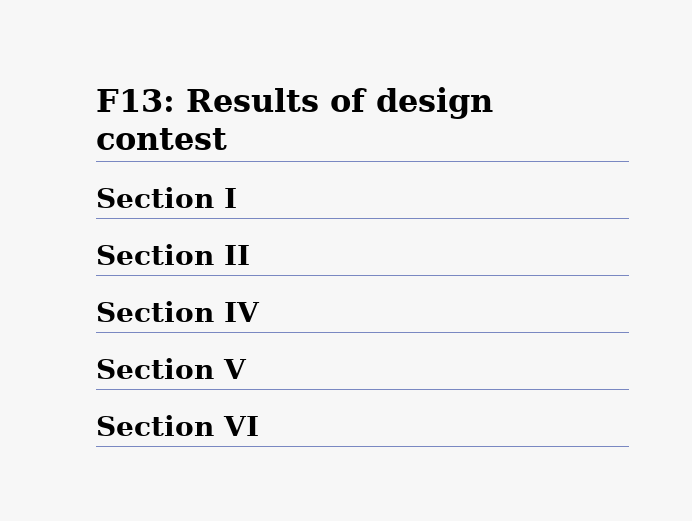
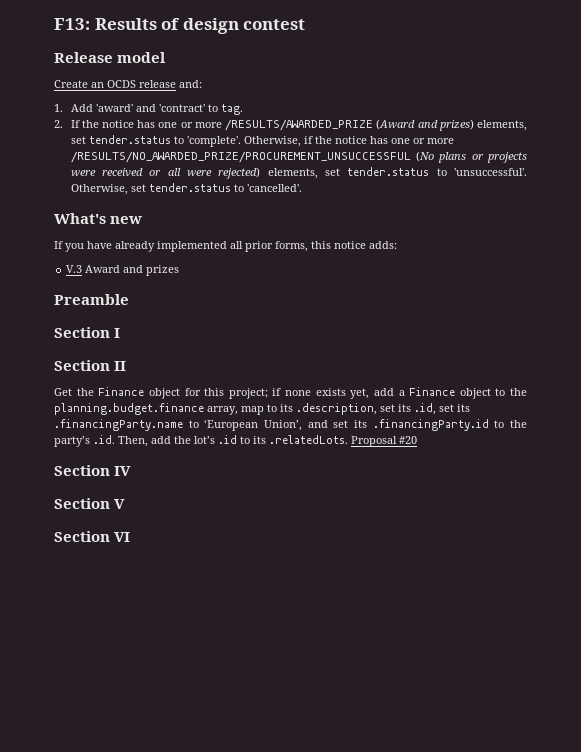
+ Release model
+ Create an OCDS release and:
+ 1. Add 'award' and 'contract' to tag.
+ 2. If the notice has one or more /RESULTS/AWARDED_PRIZE (Award and prizes) elements, set tender.status to 'complete'. Otherwise, if the notice has one or more /RESULTS/NO_AWARDED_PRIZE/PROCUREMENT_UNSUCCESSFUL (No plans or projects were received or all were rejected) elements, set tender.status to 'unsuccessful'. Otherwise, set tender.status to 'cancelled'.
+ What's new
+ If you have already implemented all prior forms, this notice adds:
+ V.3 Award and prizes
+ Preamble
  Section I
  Section II
+ Get the Finance object for this project; if none exists yet, add a Finance object to the planning.budget.finance array, map to its .description, set its .id, set its .financingParty.name to ‘European Union’, and set its .financingParty.id to the party’s .id. Then, add the lot’s .id to its .relatedLots. Proposal #20

